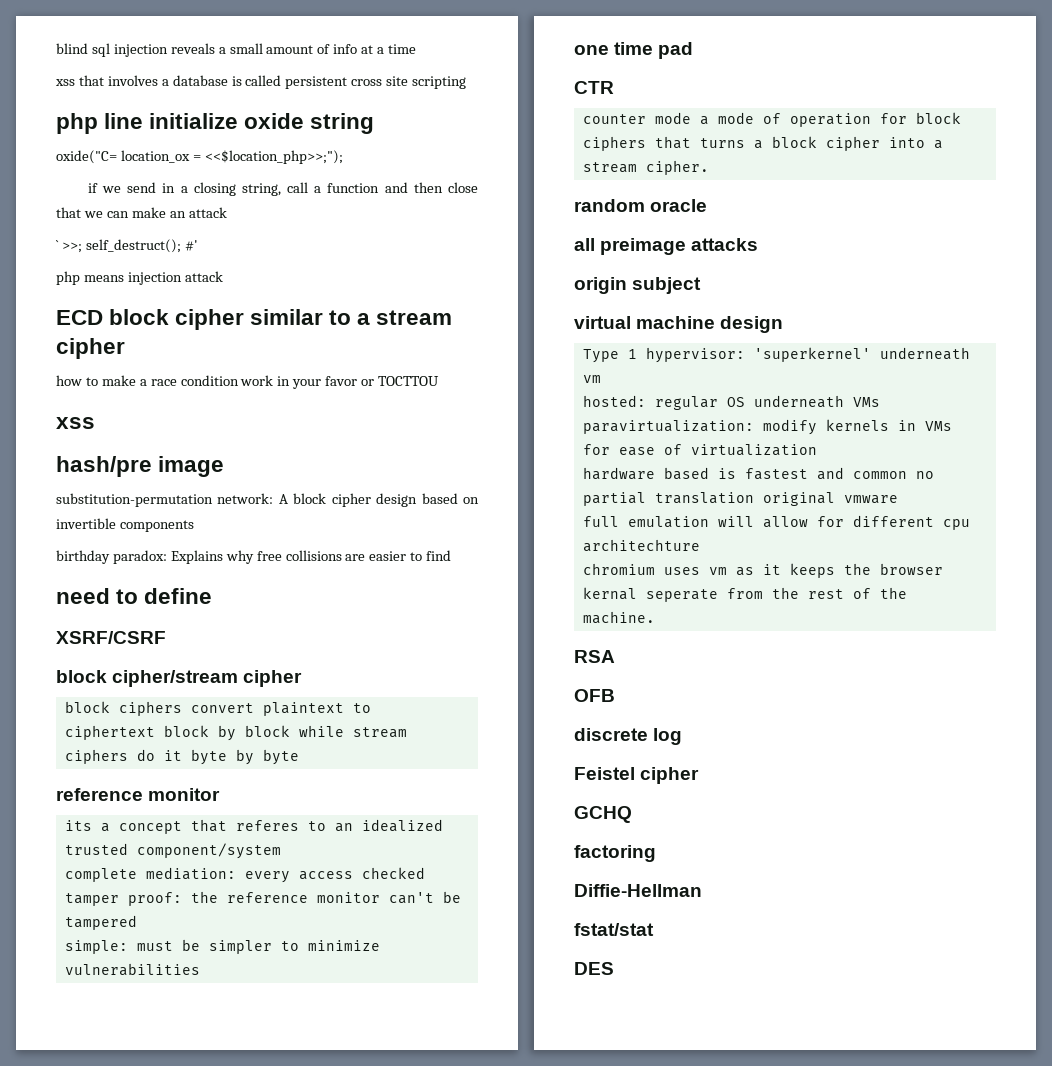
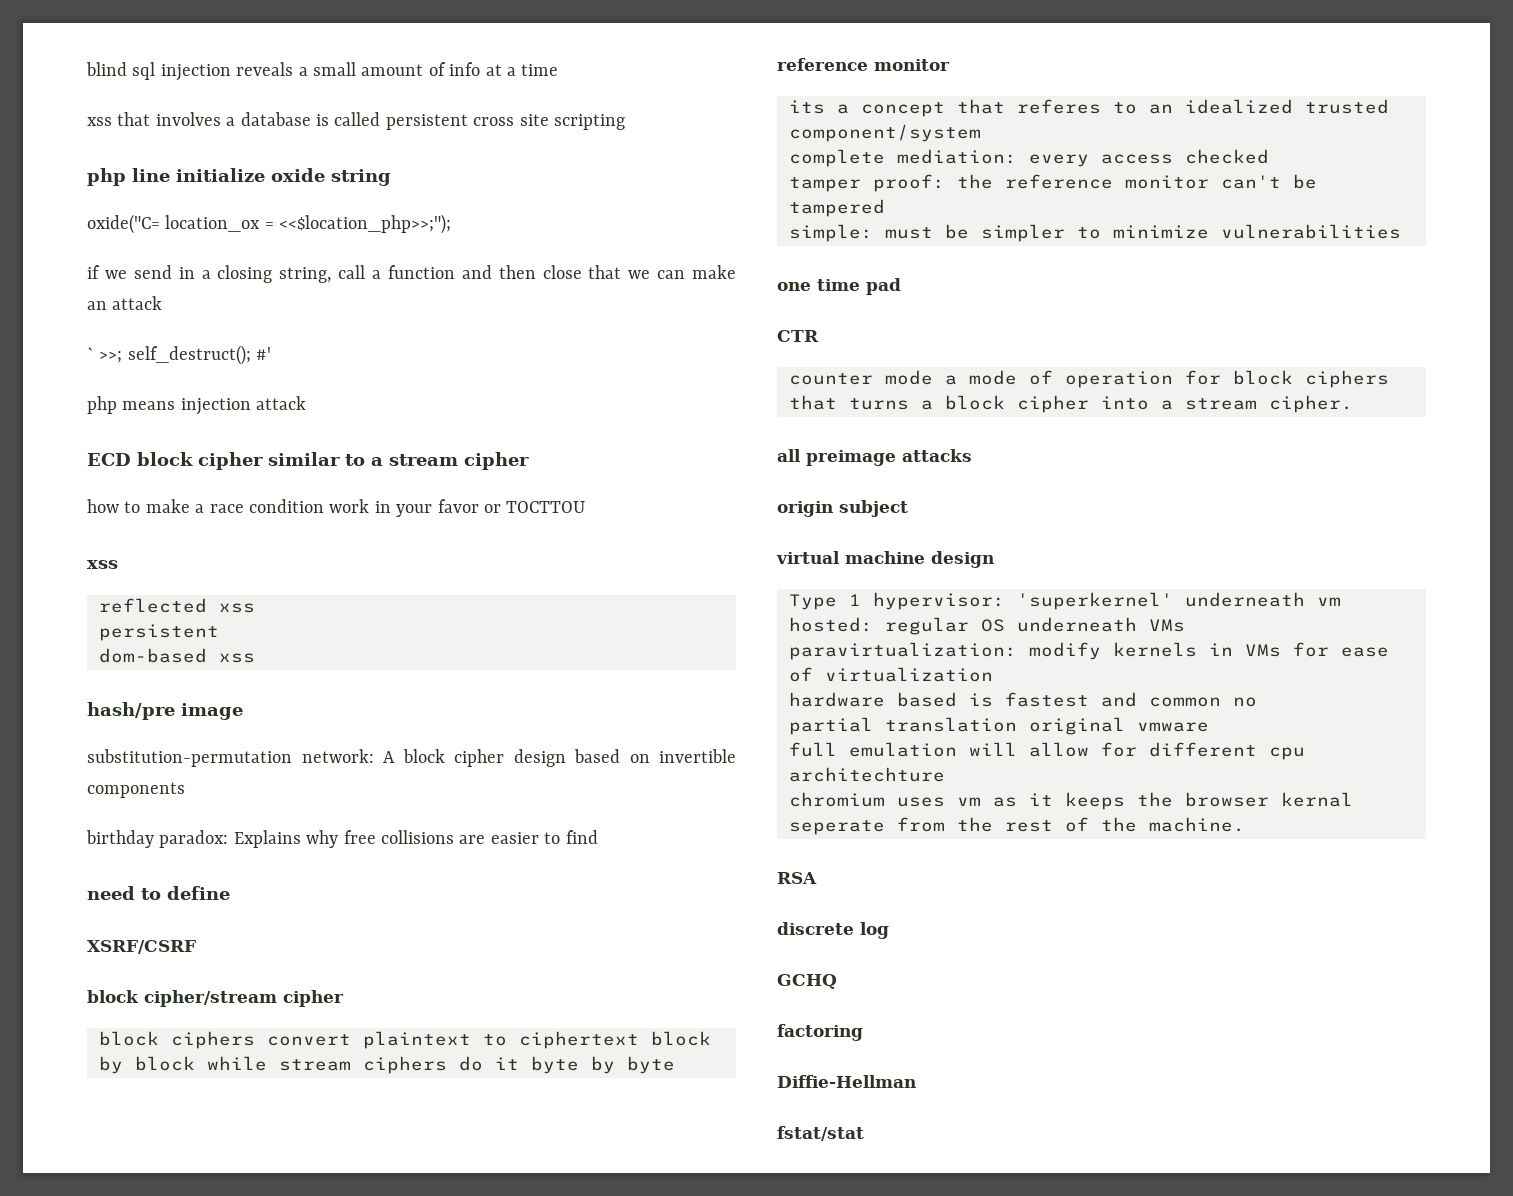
+ reflected xss
+ persistent
+ dom-based xss
- random oracle
- OFB
- Feistel cipher
- DES

